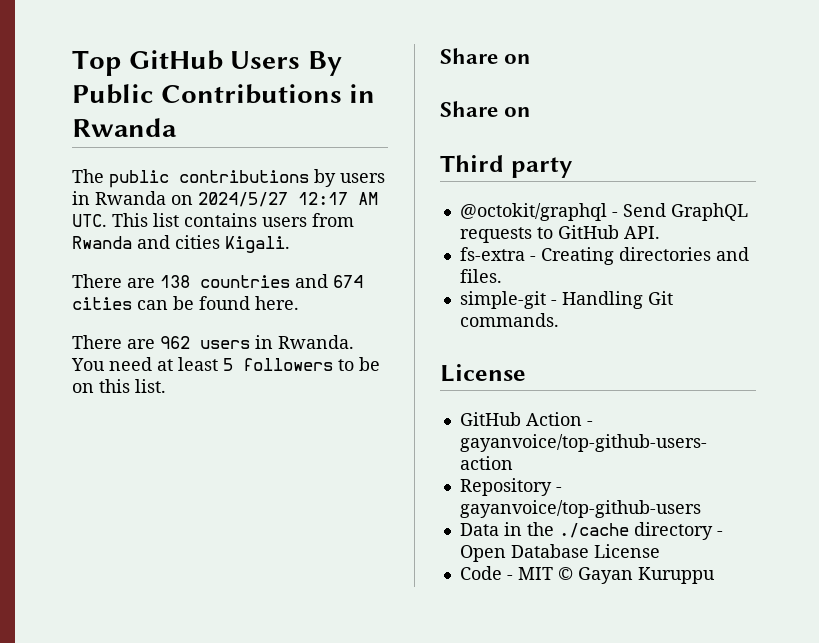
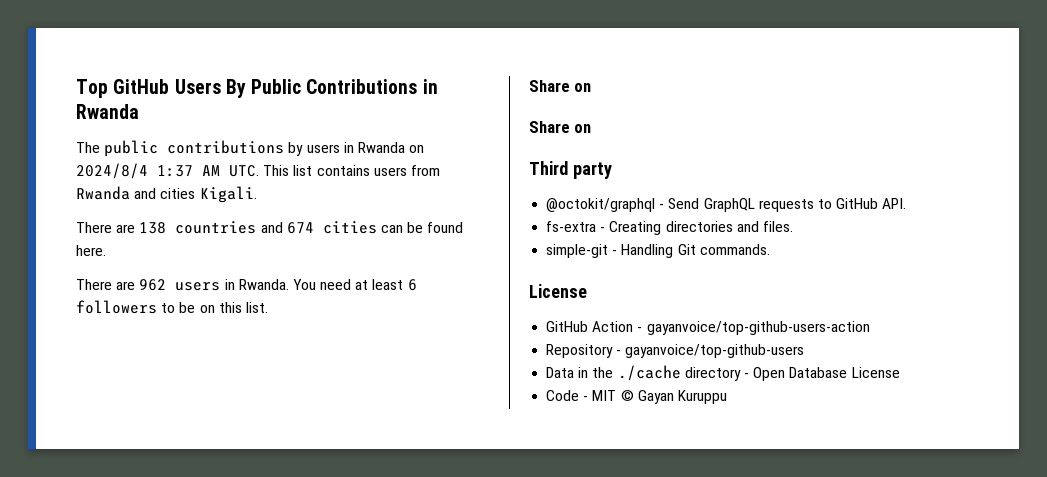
- The public contributions by users in Rwanda on 2024/5/27 12:17 AM UTC. This list contains users from Rwanda and cities Kigali.
+ The public contributions by users in Rwanda on 2024/8/4 1:37 AM UTC. This list contains users from Rwanda and cities Kigali.
- You need at least 5 followers to be on this list.
+ You need at least 6 followers to be on this list.

